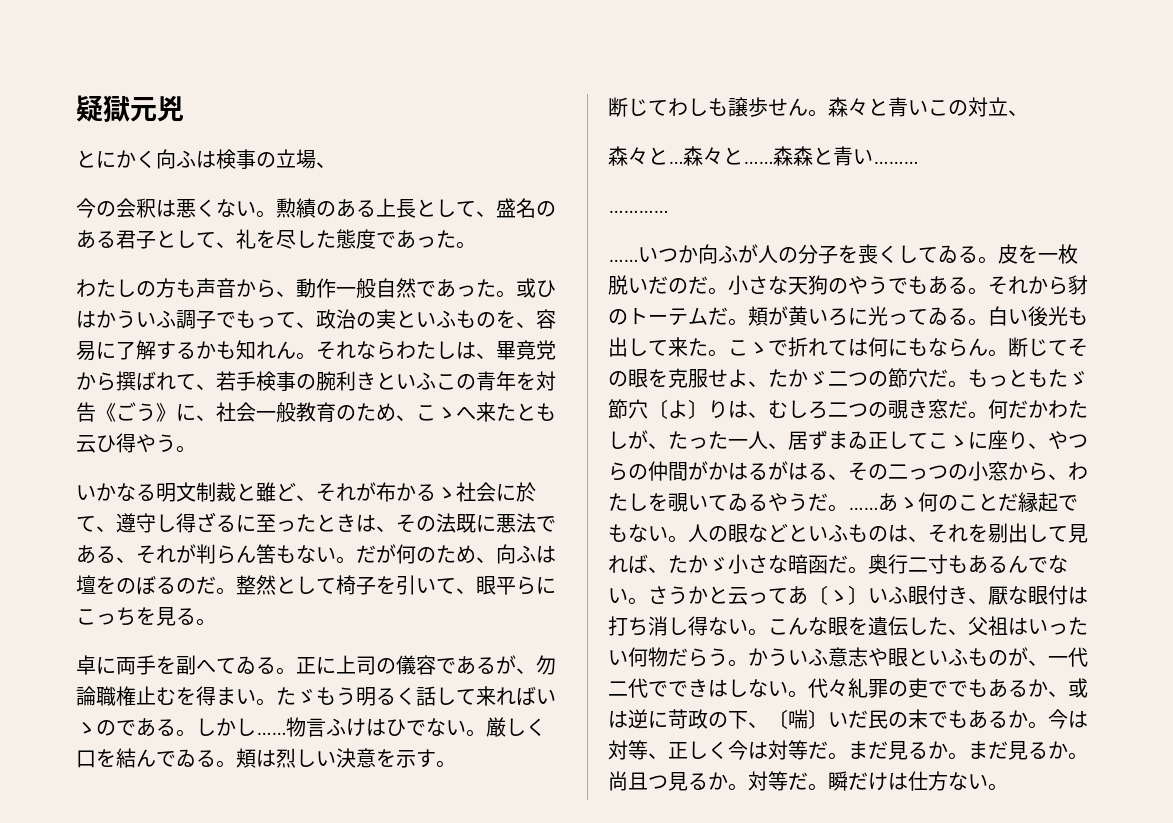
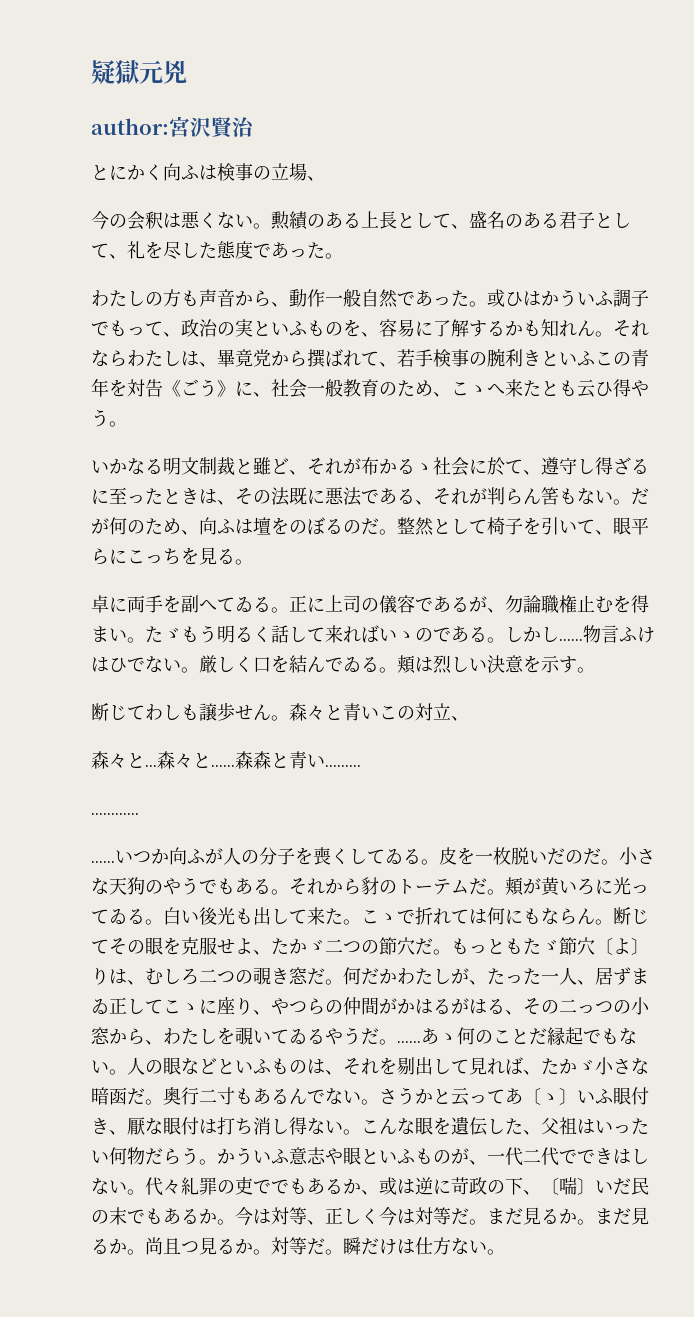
+ author:宮沢賢治

